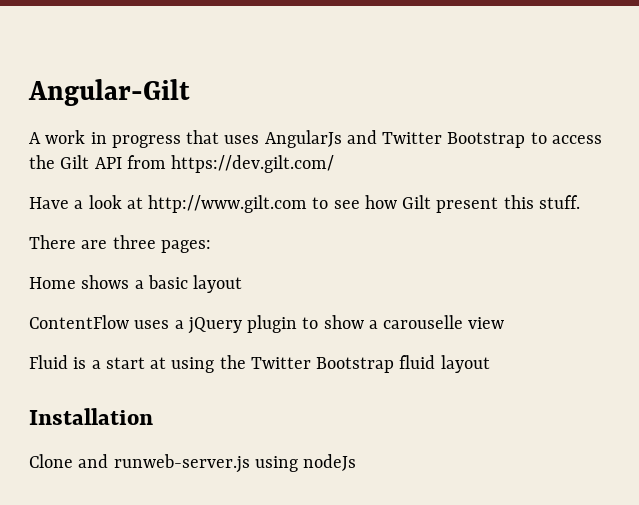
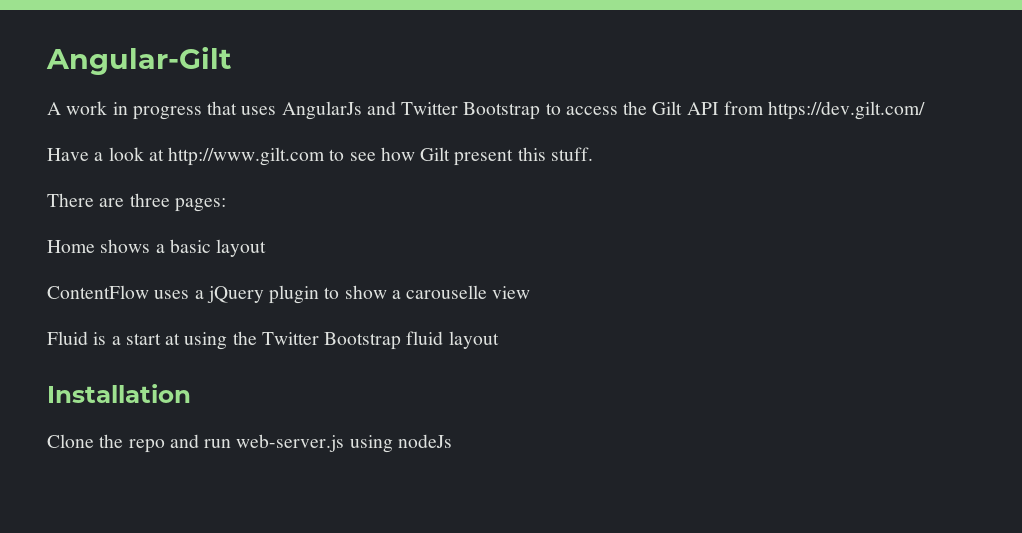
- Clone and runweb-server.js using nodeJs
+ Clone the repo and run web-server.js using nodeJs

